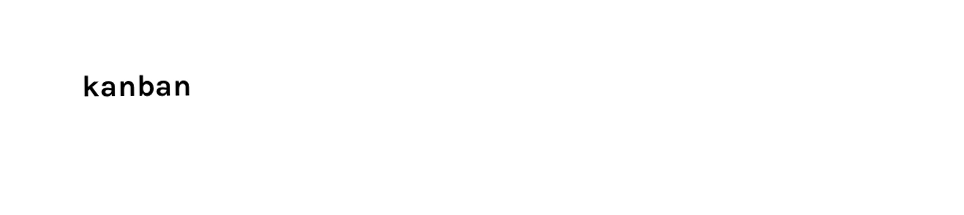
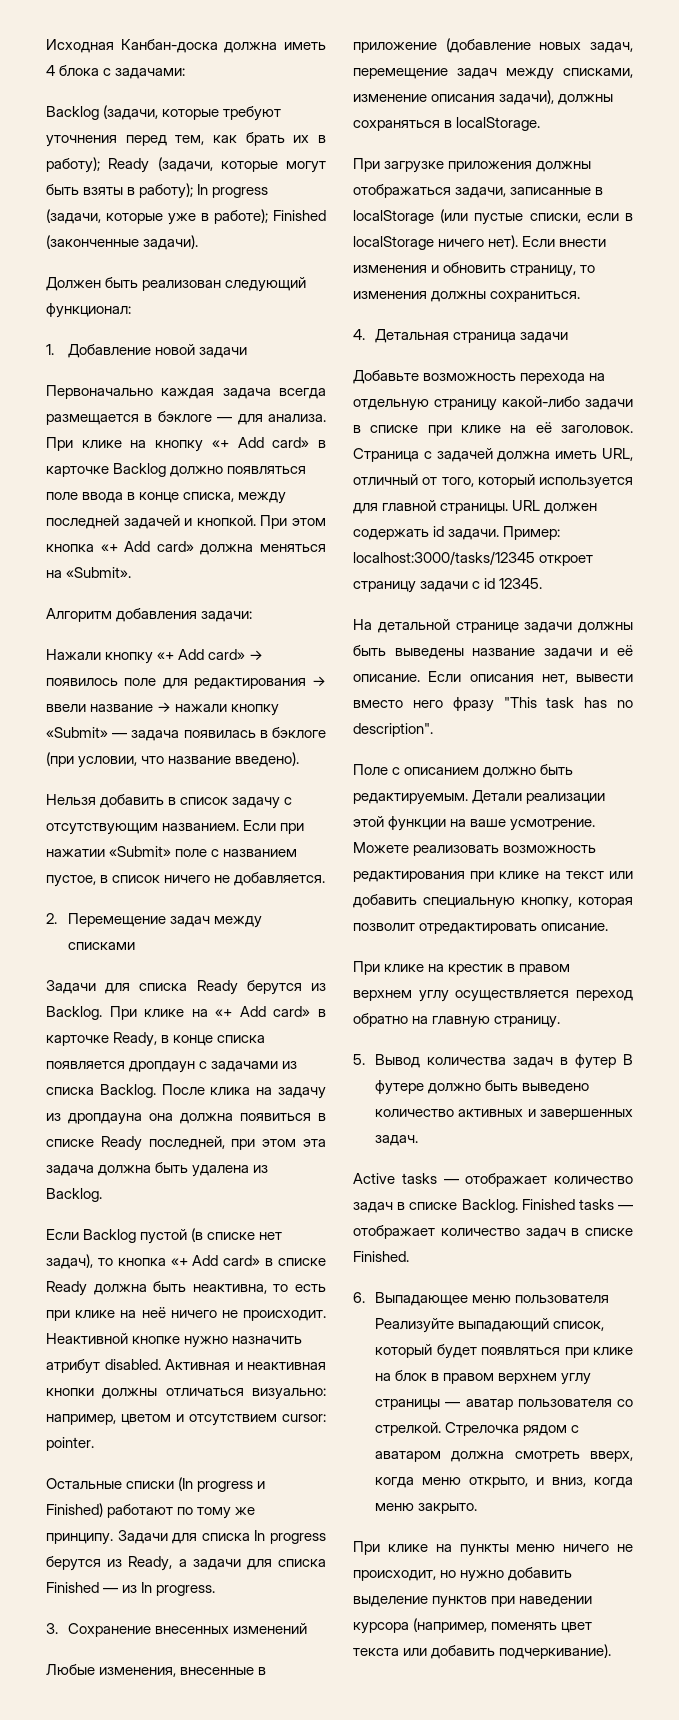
- kanban
+ Исходная Канбан-доска должна иметь 4 блока с задачами:
+ Backlog (задачи, которые требуют уточнения перед тем, как брать их в работу); Ready (задачи, которые могут быть взяты в работу); In progress (задачи, которые уже в работе); Finished (законченные задачи).
+ Должен быть реализован следующий функционал:
+ 1. Добавление новой задачи
+ Первоначально каждая задача всегда размещается в бэклоге — для анализа. При клике на кнопку «+ Add card» в карточке Backlog должно появляться поле ввода в конце списка, между последней задачей и кнопкой. При этом кнопка «+ Add card» должна меняться на «Submit».
+ Алгоритм добавления задачи:
+ Нажали кнопку «+ Add card» → появилось поле для редактирования → ввели название → нажали кнопку «Submit» — задача появилась в бэклоге (при условии, что название введено).
+ Нельзя добавить в список задачу с отсутствующим названием. Если при нажатии «Submit» поле с названием пустое, в список ничего не добавляется.
+ 2. Перемещение задач между списками
+ Задачи для списка Ready берутся из Backlog. При клике на «+ Add card» в карточке Ready, в конце списка появляется дропдаун с задачами из списка Backlog. После клика на задачу из дропдауна она должна появиться в списке Ready последней, при этом эта задача должна быть удалена из Backlog.
+ Если Backlog пустой (в списке нет задач), то кнопка «+ Add card» в списке Ready должна быть неактивна, то есть при клике на неё ничего не происходит. Неактивной кнопке нужно назначить атрибут disabled. Активная и неактивная кнопки должны отличаться визуально: например, цветом и отсутствием cursor: pointer.
+ Остальные списки (In progress и Finished) работают по тому же принципу. Задачи для списка In progress берутся из Ready, а задачи для списка Finished — из In progress.
+ 3. Сохранение внесенных изменений
+ Любые изменения, внесенные в приложение (добавление новых задач, перемещение задач между списками, изменение описания задачи), должны сохраняться в localStorage.
+ При загрузке приложения должны отображаться задачи, записанные в localStorage (или пустые списки, если в localStorage ничего нет). Если внести изменения и обновить страницу, то изменения должны сохраниться.
+ 4. Детальная страница задачи
+ Добавьте возможность перехода на отдельную страницу какой-либо задачи в списке при клике на её заголовок. Страница с задачей должна иметь URL, отличный от того, который используется для главной страницы. URL должен содержать id задачи. Пример: localhost:3000/tasks/12345 откроет страницу задачи с id 12345.
+ На детальной странице задачи должны быть выведены название задачи и её описание. Если описания нет, вывести вместо него фразу "This task has no description".
+ Поле с описанием должно быть редактируемым. Детали реализации этой функции на ваше усмотрение. Можете реализовать возможность редактирования при клике на текст или добавить специальную кнопку, которая позволит отредактировать описание.
+ При клике на крестик в правом верхнем углу осуществляется переход обратно на главную страницу.
+ 5. Вывод количества задач в футер В футере должно быть выведено количество активных и завершенных задач.
+ Active tasks — отображает количество задач в списке Backlog. Finished tasks — отображает количество задач в списке Finished.
+ 6. Выпадающее меню пользователя Реализуйте выпадающий список, который будет появляться при клике на блок в правом верхнем углу страницы — аватар пользователя со стрелкой. Стрелочка рядом с аватаром должна смотреть вверх, когда меню открыто, и вниз, когда меню закрыто.
+ При клике на пункты меню ничего не происходит, но нужно добавить выделение пунктов при наведении курсора (например, поменять цвет текста или добавить подчеркивание).

